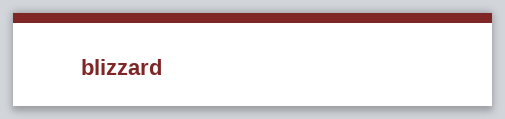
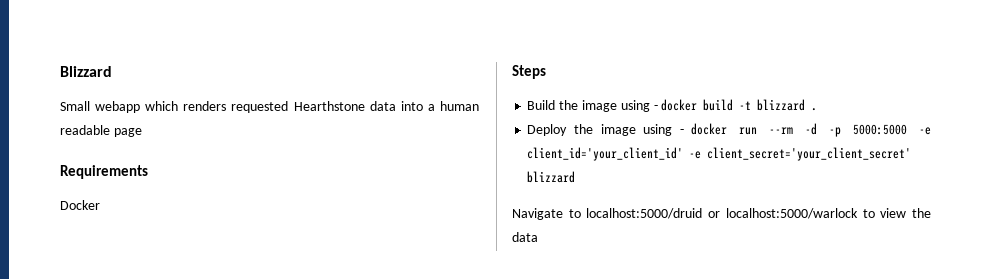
- blizzard
+ Blizzard
+ Small webapp which renders requested Hearthstone data into a human readable page
+ Requirements
+ Docker
+ Steps
+ Build the image using - docker build -t blizzard .
+ Deploy the image using - docker run --rm -d -p 5000:5000 -e client_id='your_client_id' -e client_secret='your_client_secret' blizzard
+ Navigate to localhost:5000/druid or localhost:5000/warlock to view the data

